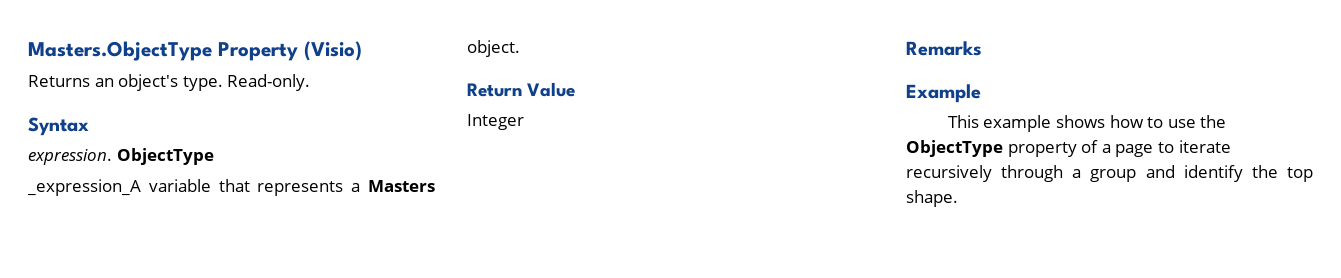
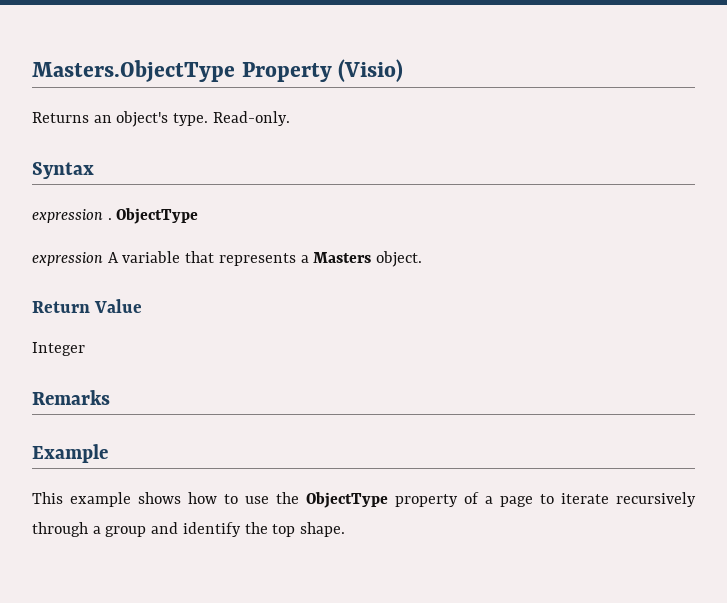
- expression.
+ expression .
- _expression_A variable that represents a Masters object.
+ expression A variable that represents a Masters object.

